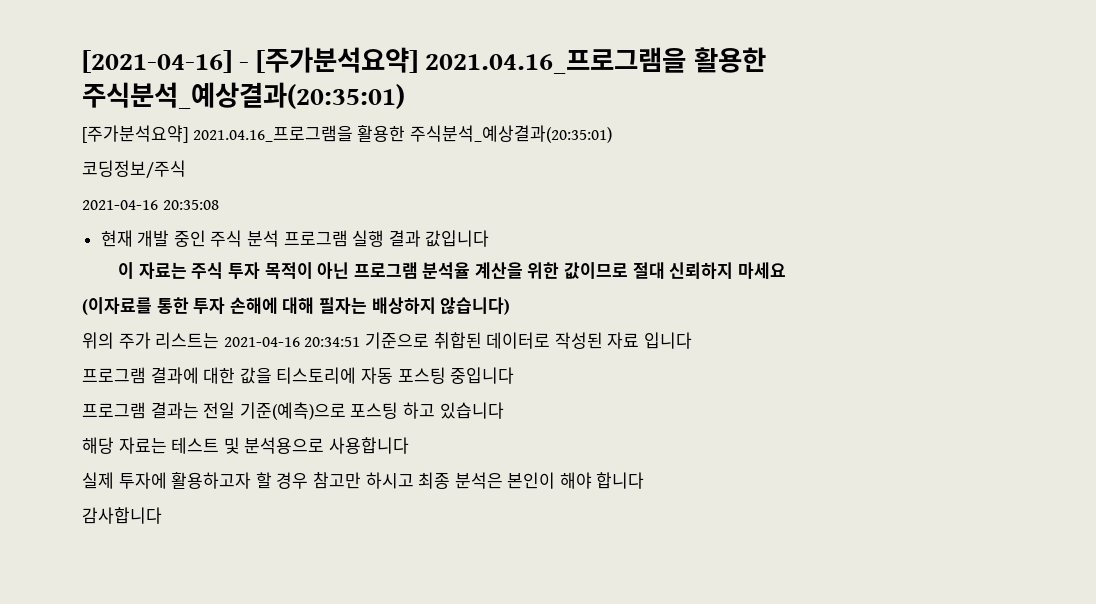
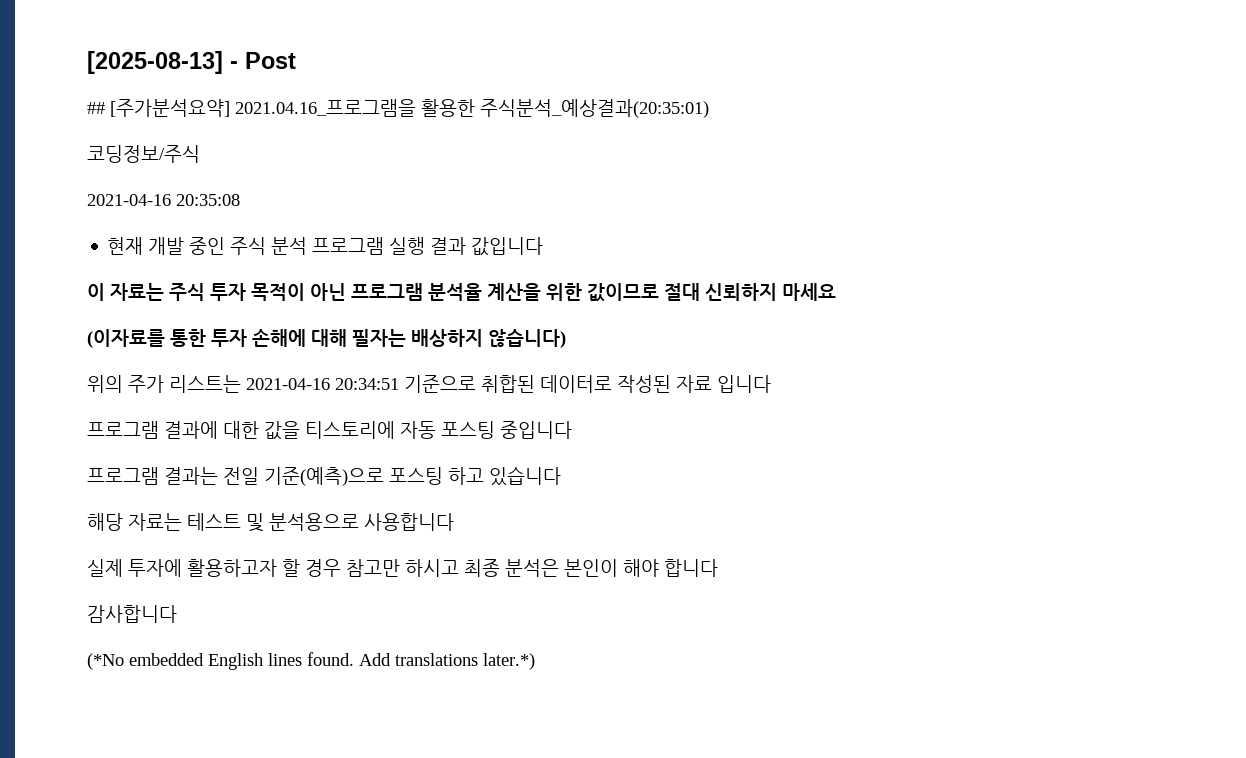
- [2021-04-16] - [주가분석요약] 2021.04.16_프로그램을 활용한 주식분석_예상결과(20:35:01)
- [주가분석요약] 2021.04.16_프로그램을 활용한 주식분석_예상결과(20:35:01)
+ [2025-08-13] - Post
+ ## [주가분석요약] 2021.04.16_프로그램을 활용한 주식분석_예상결과(20:35:01)
+ (*No embedded English lines found. Add translations later.*)

